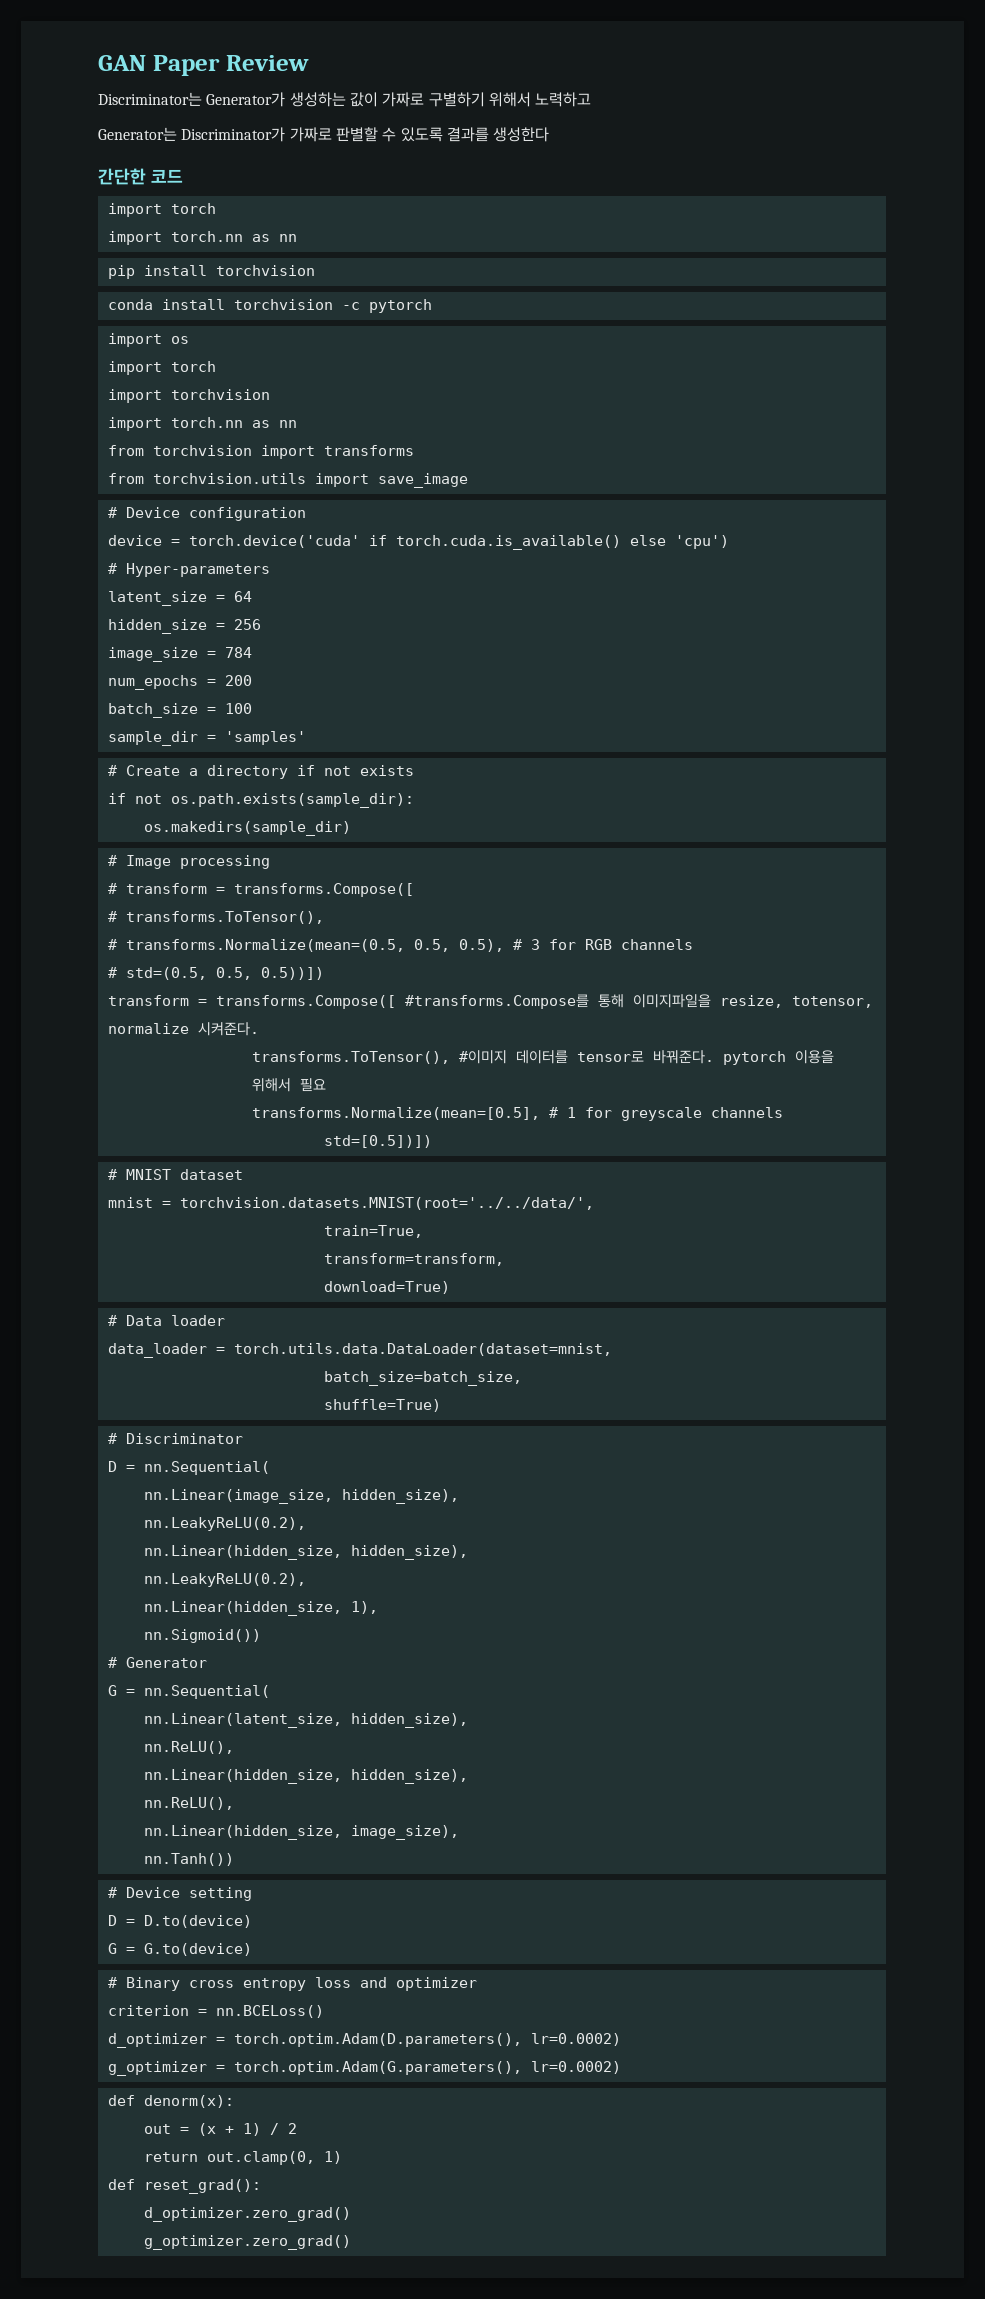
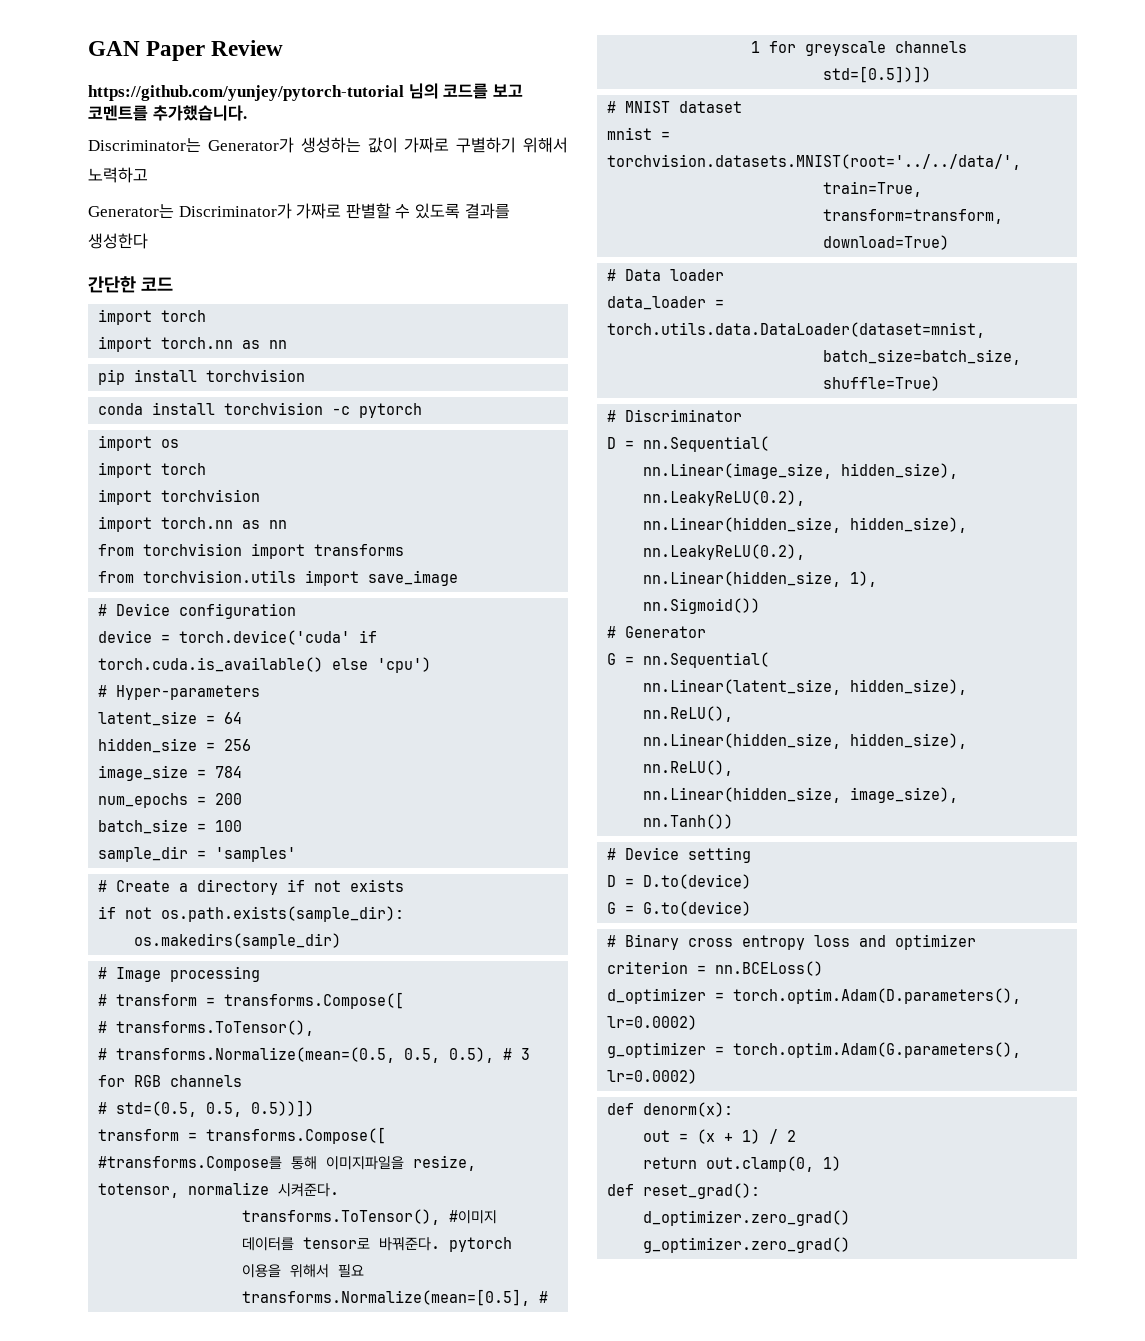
+ https://github.com/yunjey/pytorch-tutorial 님의 코드를 보고 코멘트를 추가했습니다.

